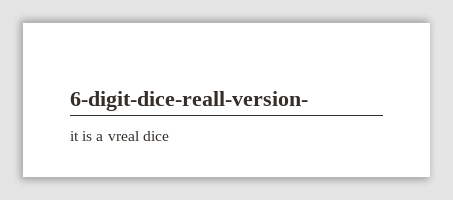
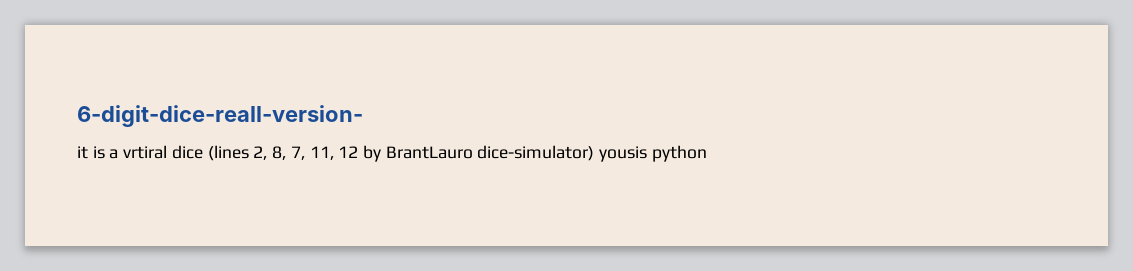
- it is a vreal dice
+ it is a vrtiral dice (lines 2, 8, 7, 11, 12 by BrantLauro dice-simulator) yousis python

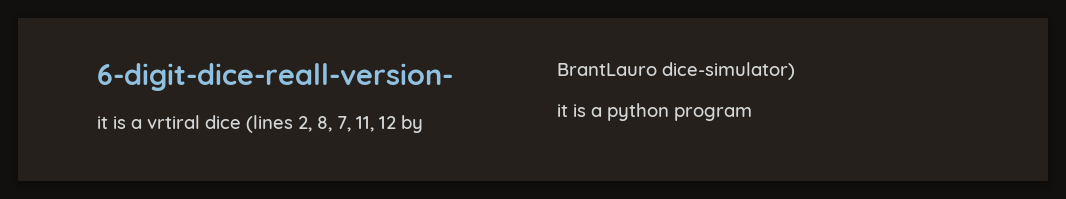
- it is a vrtiral dice (lines 2, 8, 7, 11, 12 by BrantLauro dice-simulator) yousis python
+ it is a vrtiral dice (lines 2, 8, 7, 11, 12 by BrantLauro dice-simulator)
+ it is a python program

